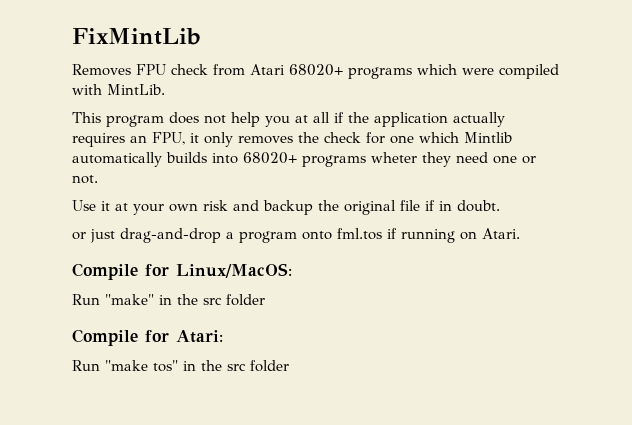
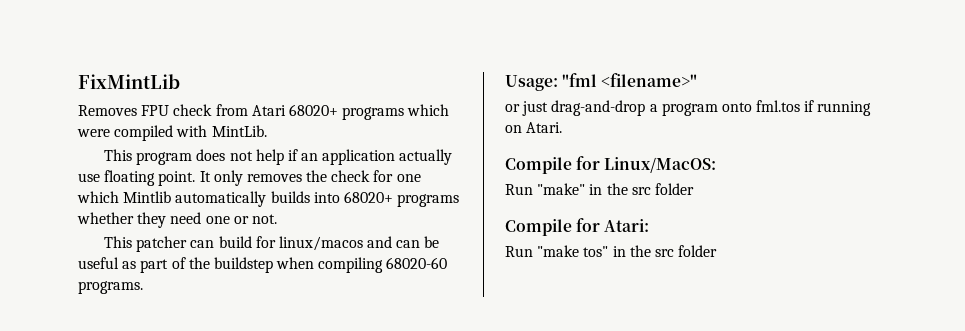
- This program does not help you at all if the application actually requires an FPU, it only removes the check for one which Mintlib automatically builds into 68020+ programs wheter they need one or not.
+ This program does not help if an application actually use floating point. It only removes the check for one which Mintlib automatically builds into 68020+ programs whether they need one or not.
- Use it at your own risk and backup the original file if in doubt.
+ This patcher can build for linux/macos and can be useful as part of the buildstep when compiling 68020-60 programs.
+ Usage: "fml <filename>"

